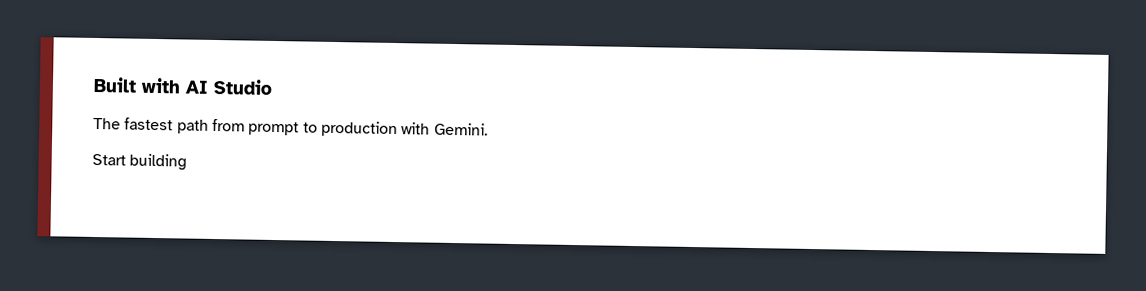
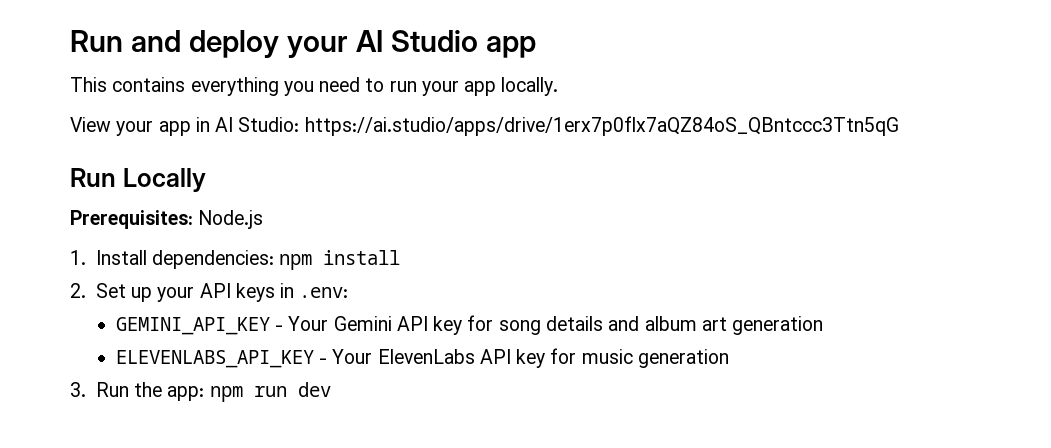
- Built with AI Studio
- The fastest path from prompt to production with Gemini.
- Start building
+ Run and deploy your AI Studio app
+ This contains everything you need to run your app locally.
+ View your app in AI Studio: https://ai.studio/apps/drive/1erx7p0flx7aQZ84oS_QBntccc3Ttn5qG
+ Run Locally
+ Prerequisites: Node.js
+ 1. Install dependencies: npm install
+ 2. Set up your API keys in .env:
+ GEMINI_API_KEY - Your Gemini API key for song details and album art generation
+ ELEVENLABS_API_KEY - Your ElevenLabs API key for music generation
+ 3. Run the app: npm run dev

